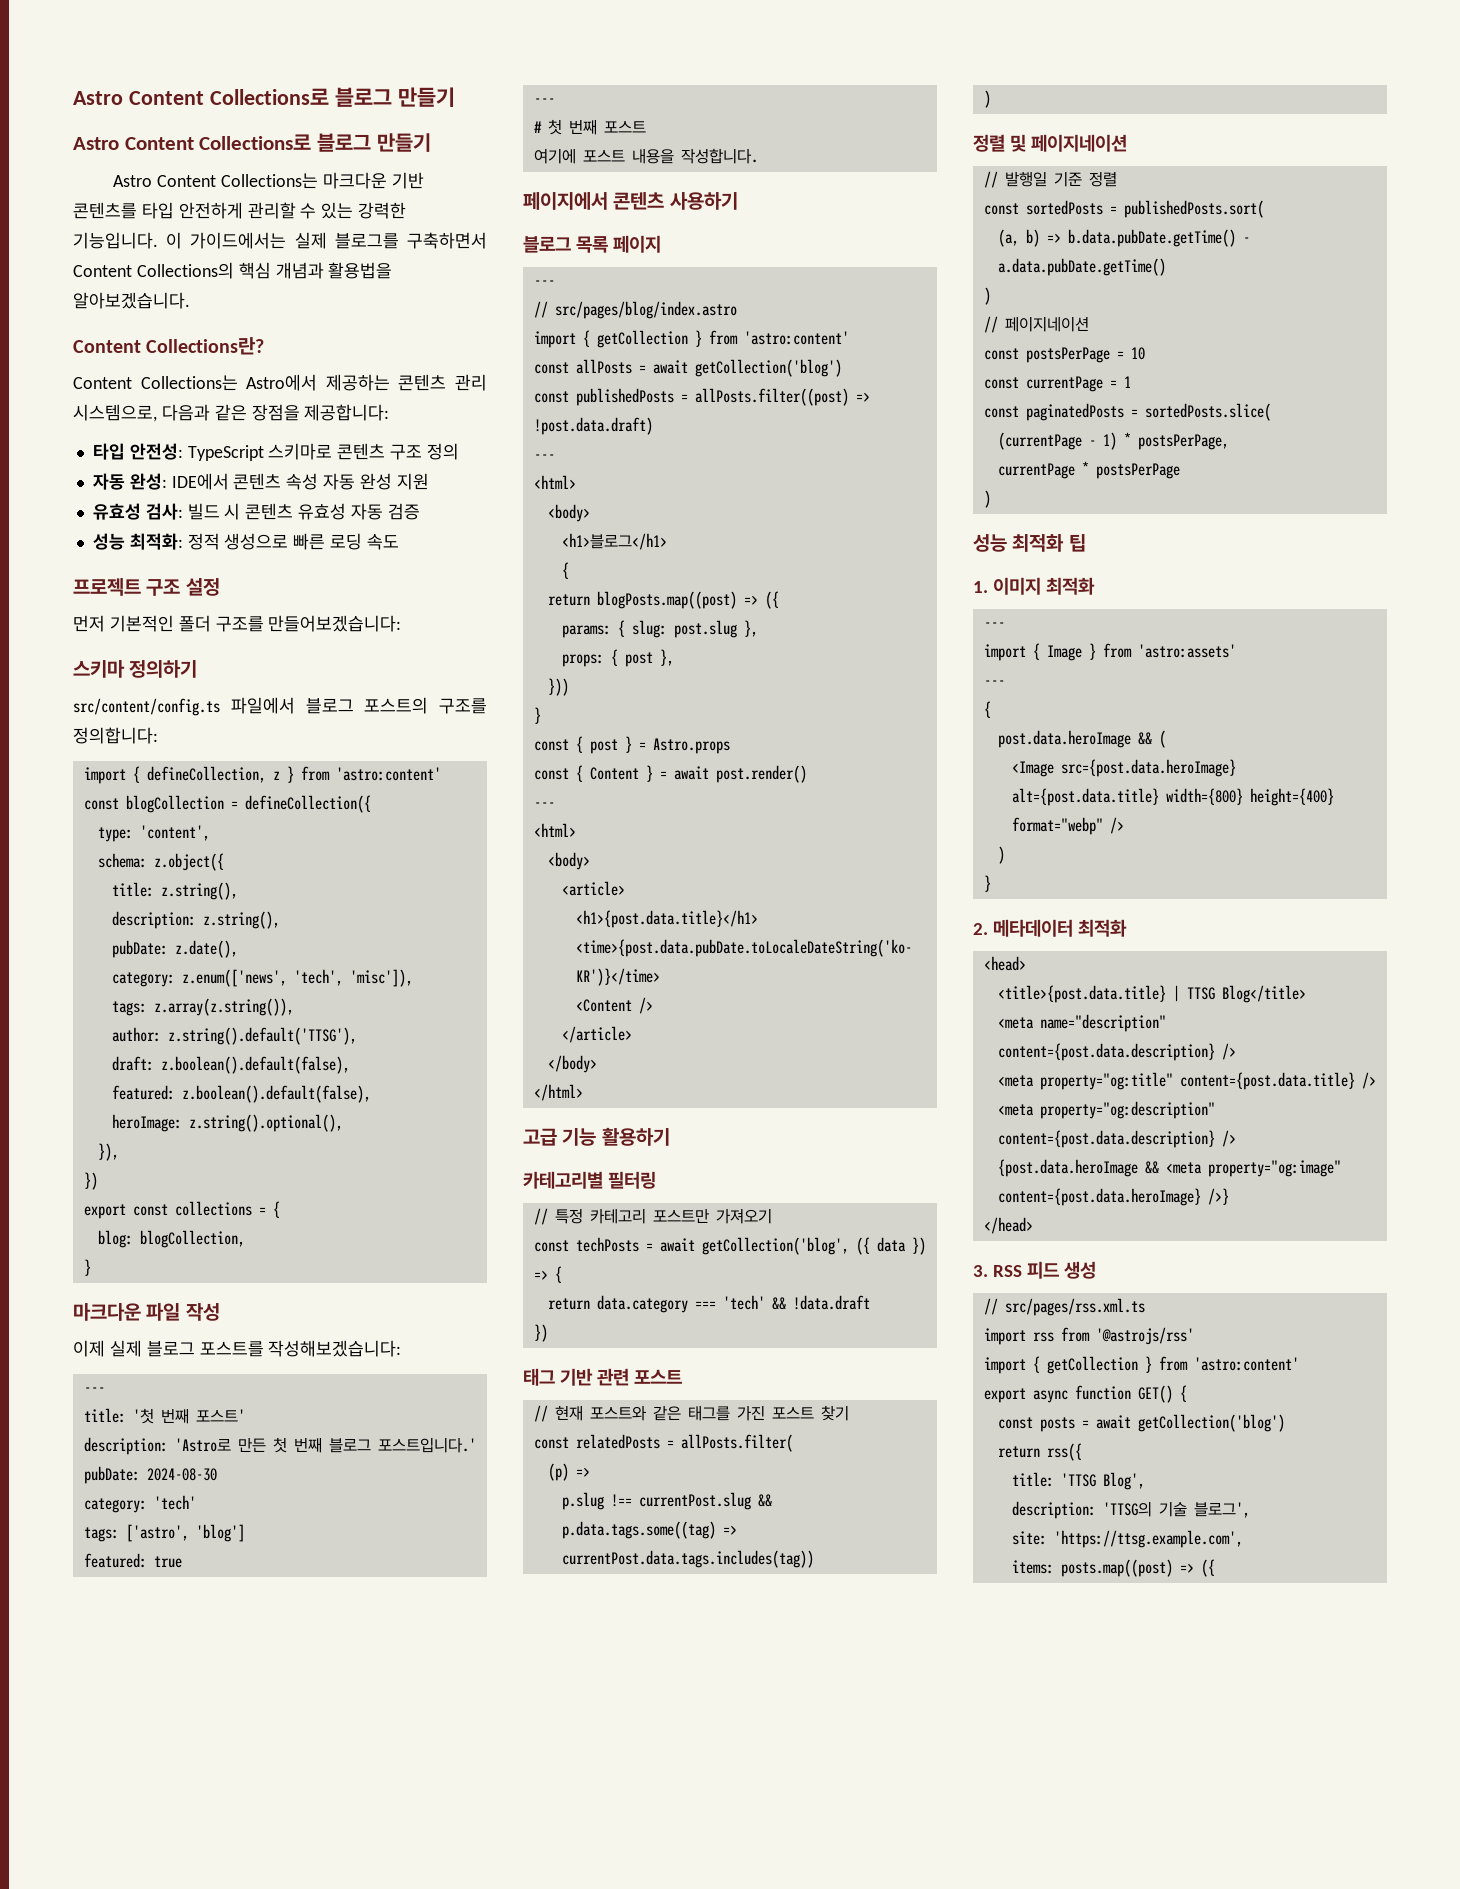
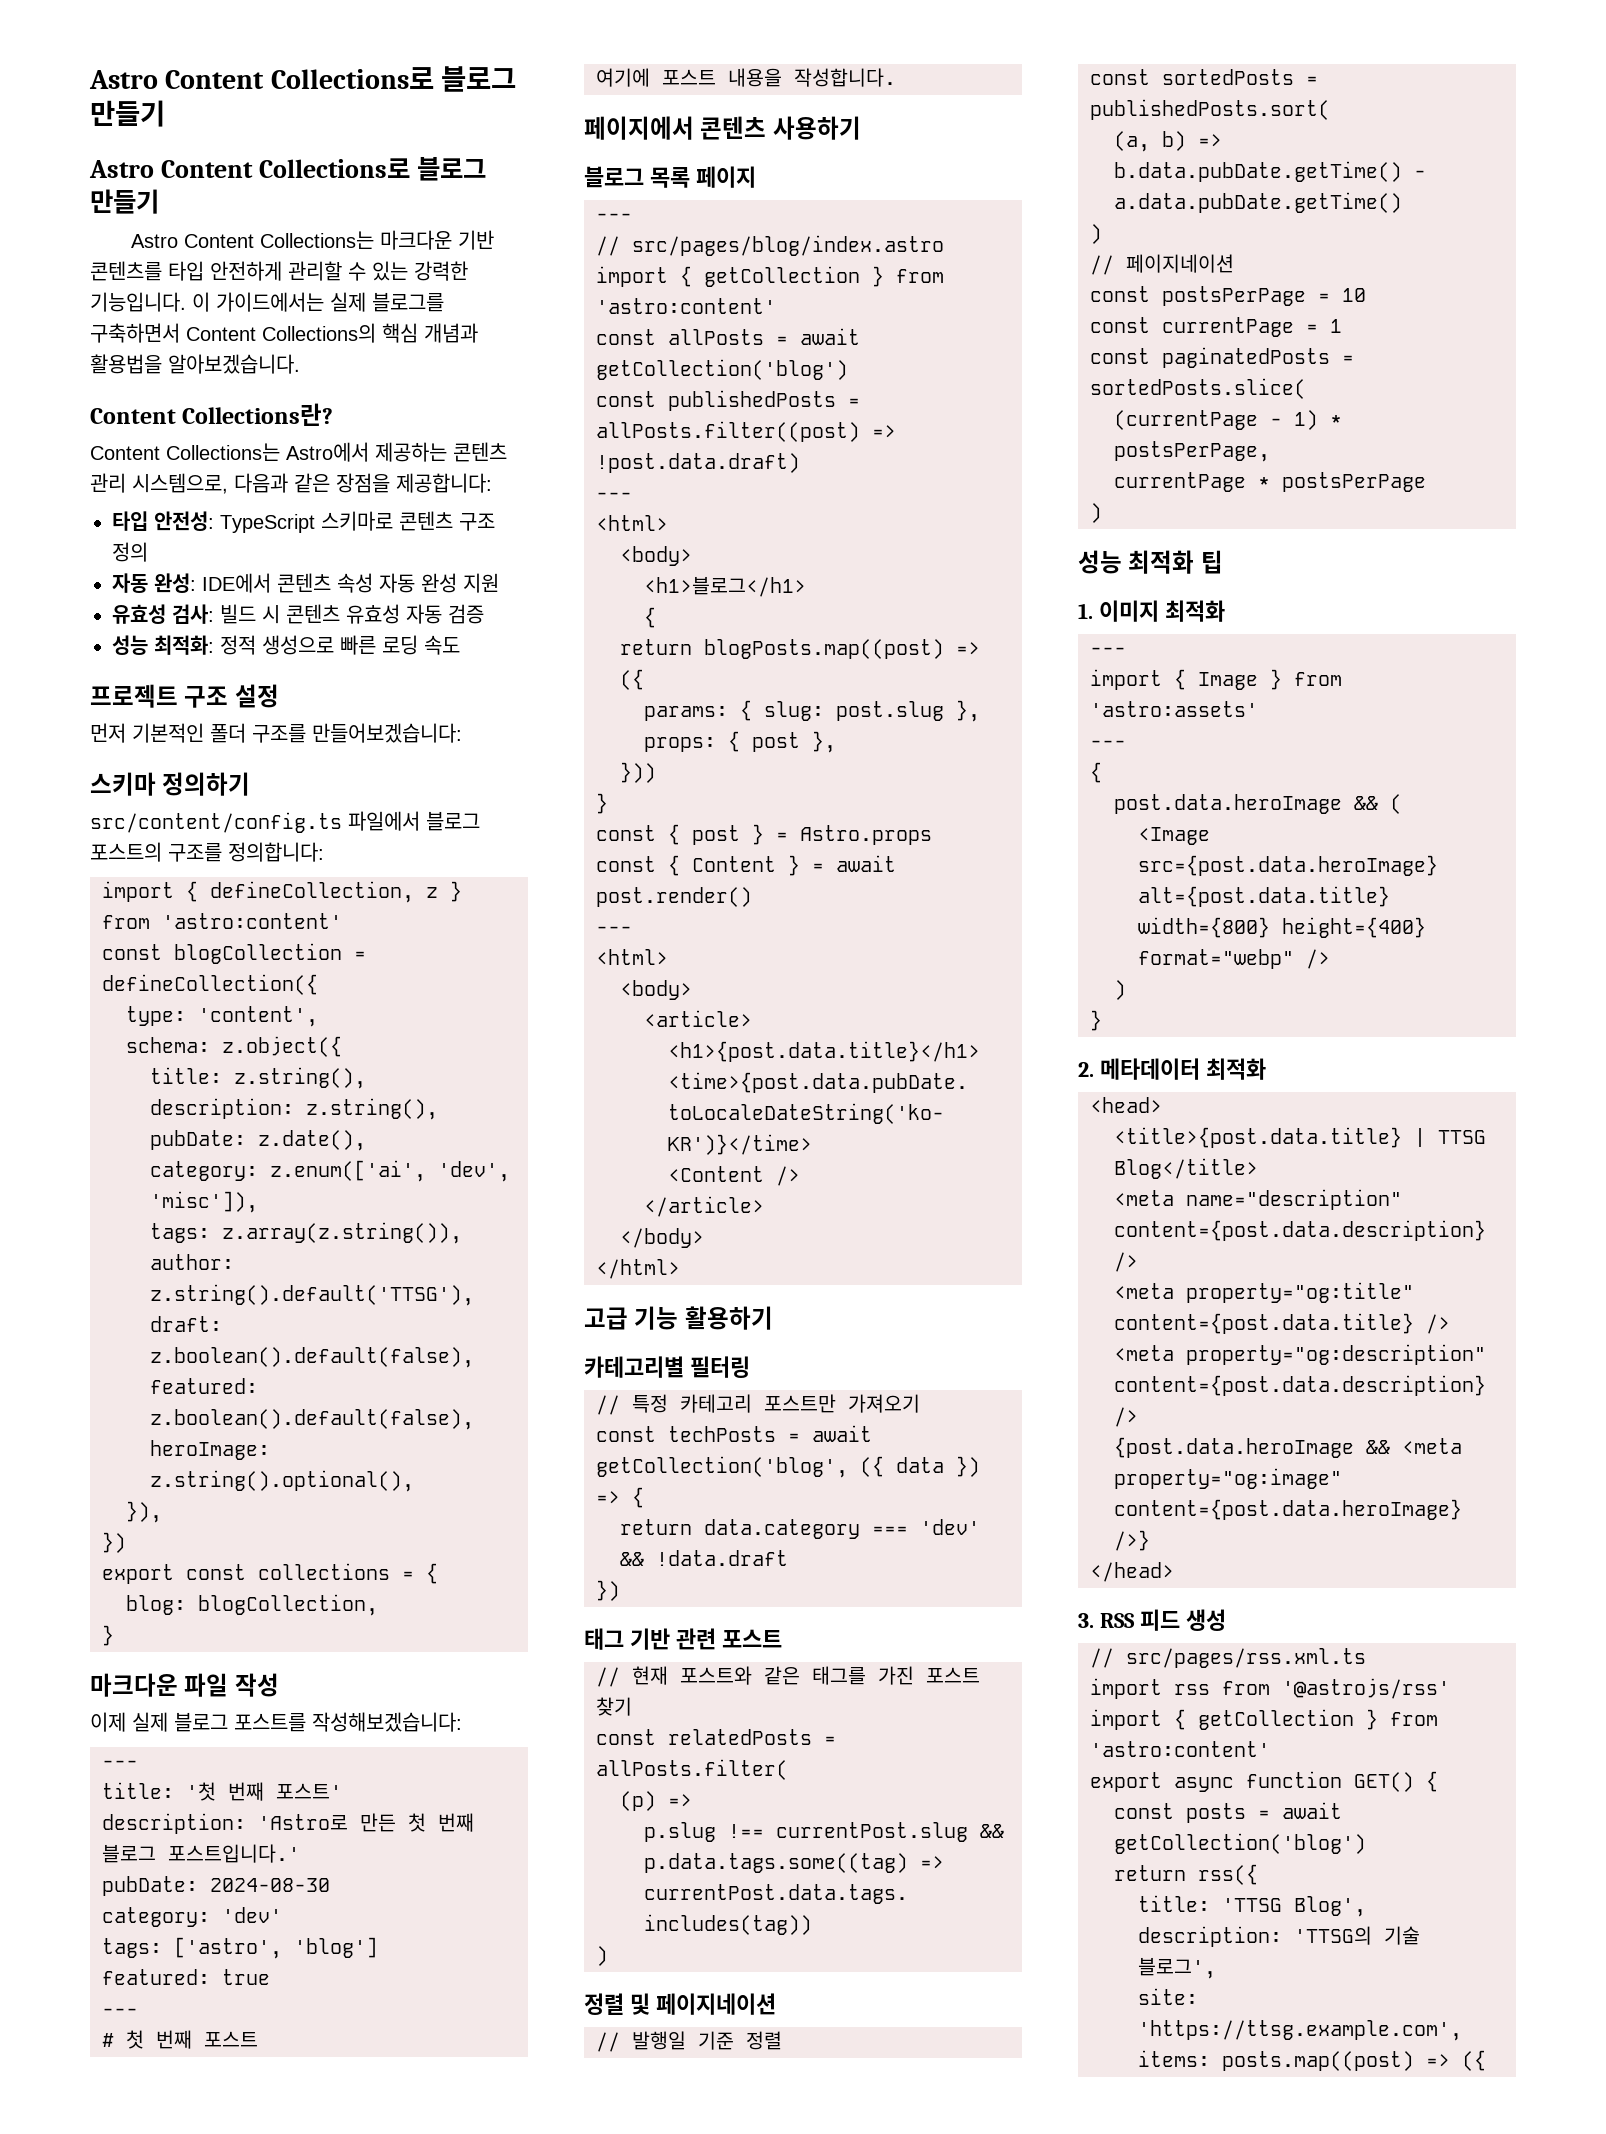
- category: z.enum(['news', 'tech', 'misc']),
+ category: z.enum(['ai', 'dev', 'misc']),
- category: 'tech'
+ category: 'dev'
- return data.category === 'tech' && !data.draft
+ return data.category === 'dev' && !data.draft

